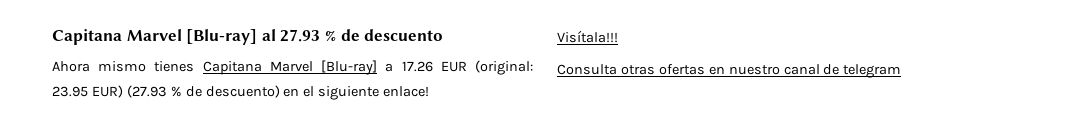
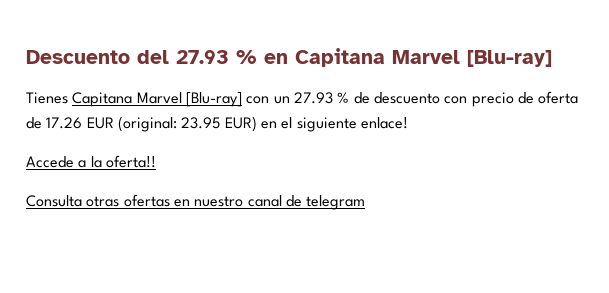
- Capitana Marvel [Blu-ray] al 27.93 % de descuento
- Ahora mismo tienes Capitana Marvel [Blu-ray] a 17.26 EUR (original: 23.95 EUR) (27.93 % de descuento) en el siguiente enlace!
+ Descuento del 27.93 % en Capitana Marvel [Blu-ray]
+ Tienes Capitana Marvel [Blu-ray] con un 27.93 % de descuento con precio de oferta de 17.26 EUR (original: 23.95 EUR) en el siguiente enlace!
- Visítala!!!
+ Accede a la oferta!!

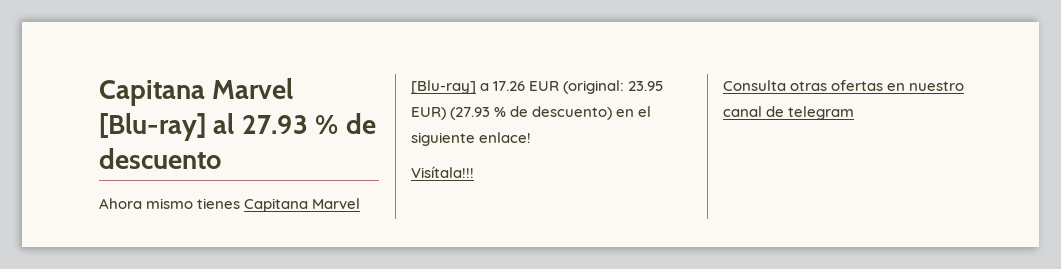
- Descuento del 27.93 % en Capitana Marvel [Blu-ray]
- Tienes Capitana Marvel [Blu-ray] con un 27.93 % de descuento con precio de oferta de 17.26 EUR (original: 23.95 EUR) en el siguiente enlace!
+ Capitana Marvel [Blu-ray] al 27.93 % de descuento
+ Ahora mismo tienes Capitana Marvel [Blu-ray] a 17.26 EUR (original: 23.95 EUR) (27.93 % de descuento) en el siguiente enlace!
- Accede a la oferta!!
+ Visítala!!!

